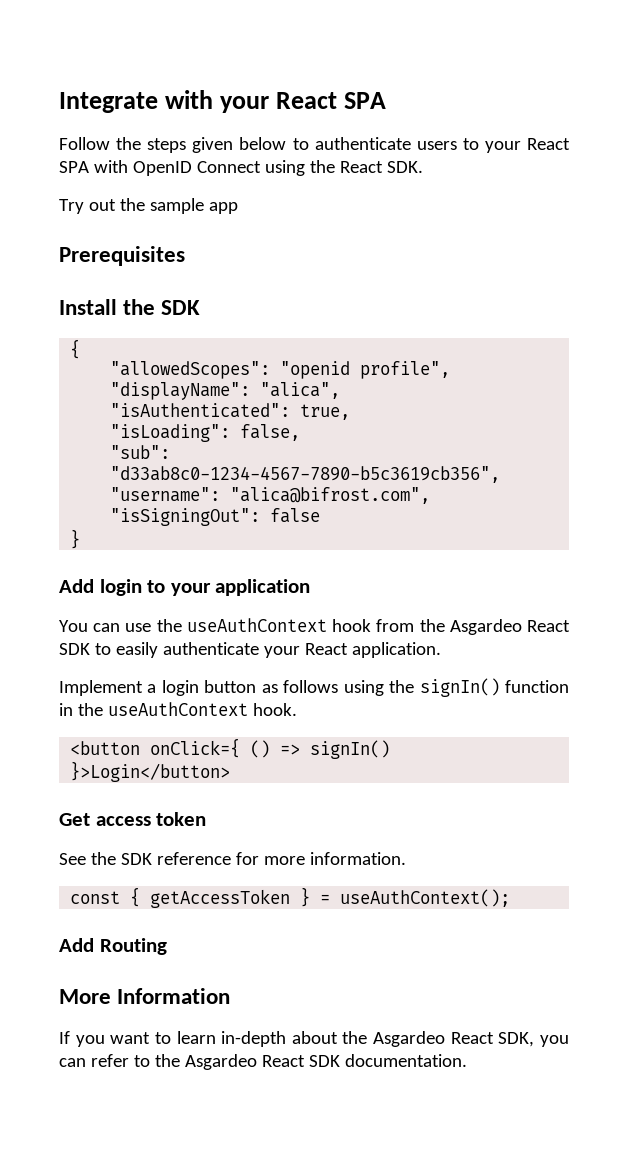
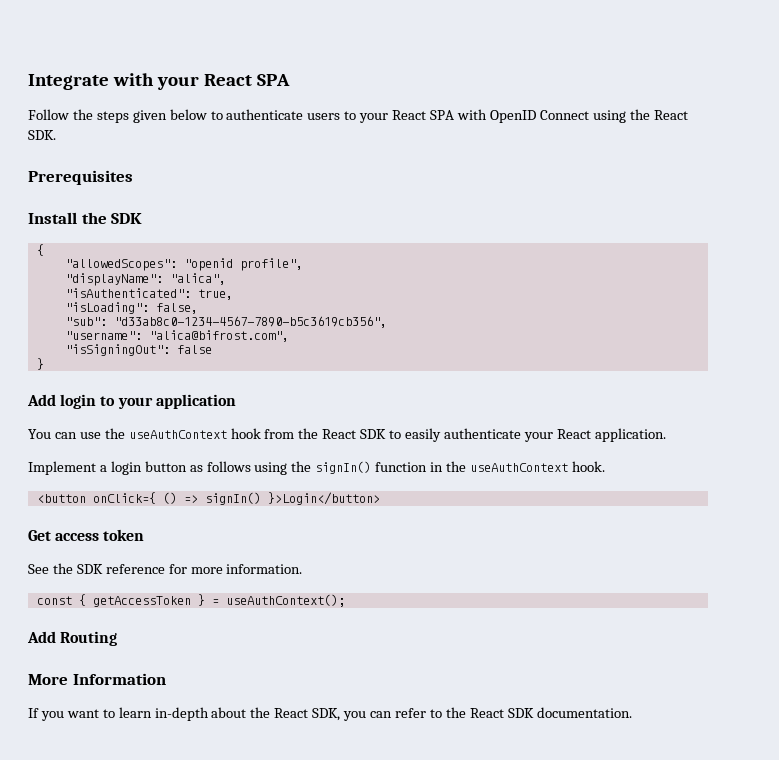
- Try out the sample app
- You can use the useAuthContext hook from the Asgardeo React SDK to easily authenticate your React application.
+ You can use the useAuthContext hook from the React SDK to easily authenticate your React application.
- If you want to learn in-depth about the Asgardeo React SDK, you can refer to the Asgardeo React SDK documentation.
+ If you want to learn in-depth about the React SDK, you can refer to the React SDK documentation.

